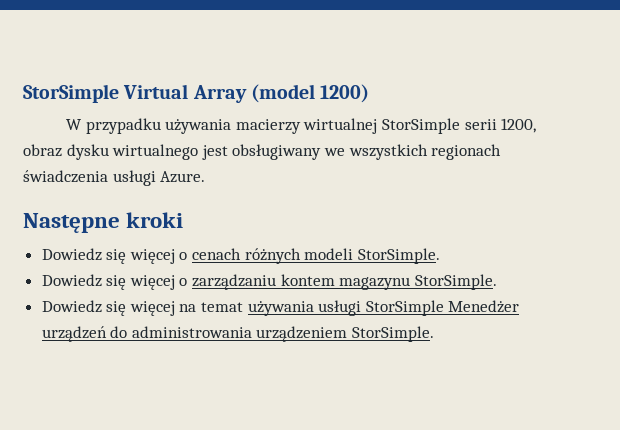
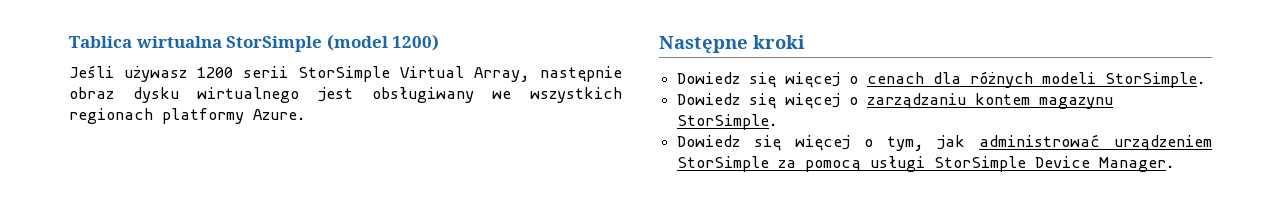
- StorSimple Virtual Array (model 1200)
+ Tablica wirtualna StorSimple (model 1200)
- W przypadku używania macierzy wirtualnej StorSimple serii 1200, obraz dysku wirtualnego jest obsługiwany we wszystkich regionach świadczenia usługi Azure.
+ Jeśli używasz 1200 serii StorSimple Virtual Array, następnie obraz dysku wirtualnego jest obsługiwany we wszystkich regionach platformy Azure.
- Dowiedz się więcej o cenach różnych modeli StorSimple.
+ Dowiedz się więcej o cenach dla różnych modeli StorSimple.
- Dowiedz się więcej na temat używania usługi StorSimple Menedżer urządzeń do administrowania urządzeniem StorSimple.
+ Dowiedz się więcej o tym, jak administrować urządzeniem StorSimple za pomocą usługi StorSimple Device Manager.

